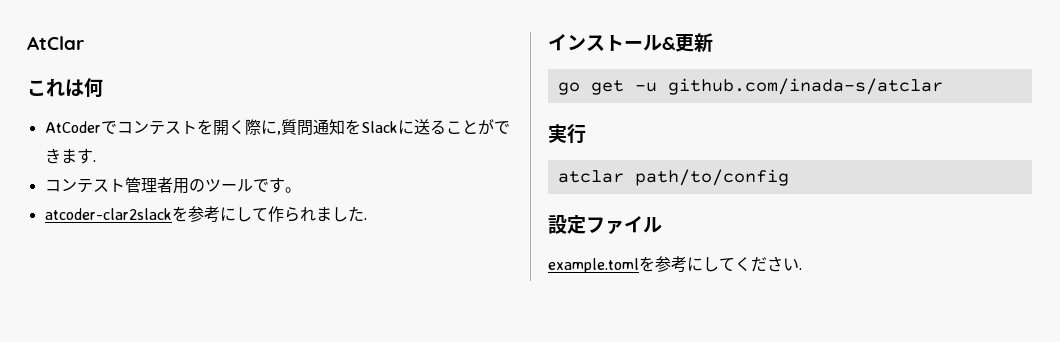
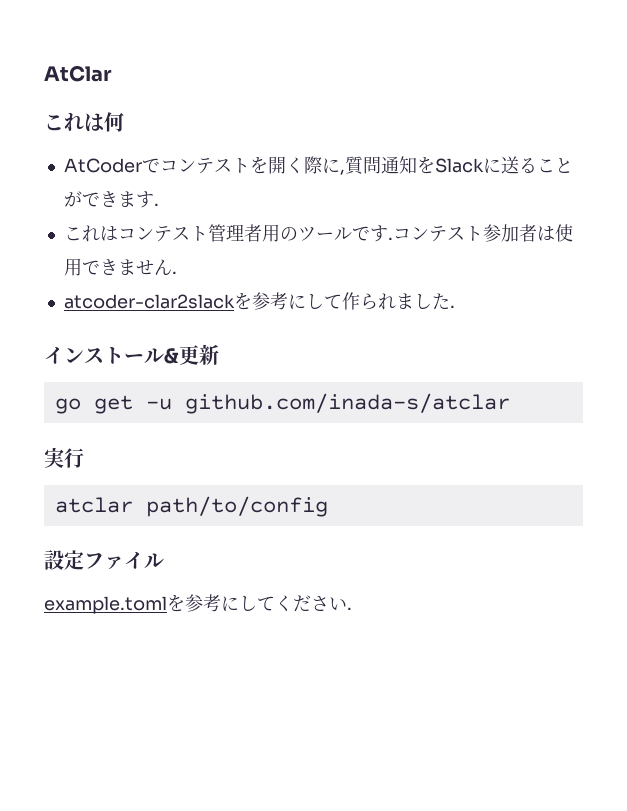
- コンテスト管理者用のツールです。
+ これはコンテスト管理者用のツールです.コンテスト参加者は使用できません.

